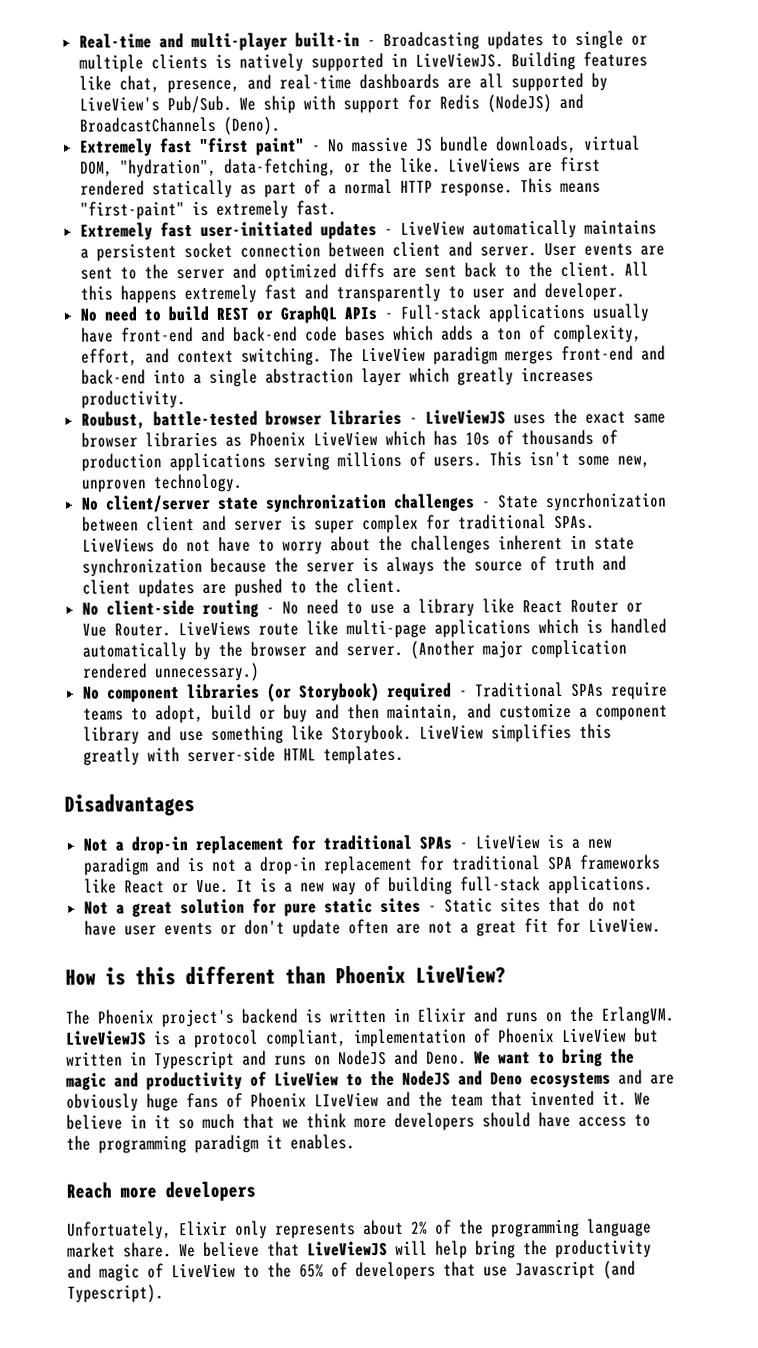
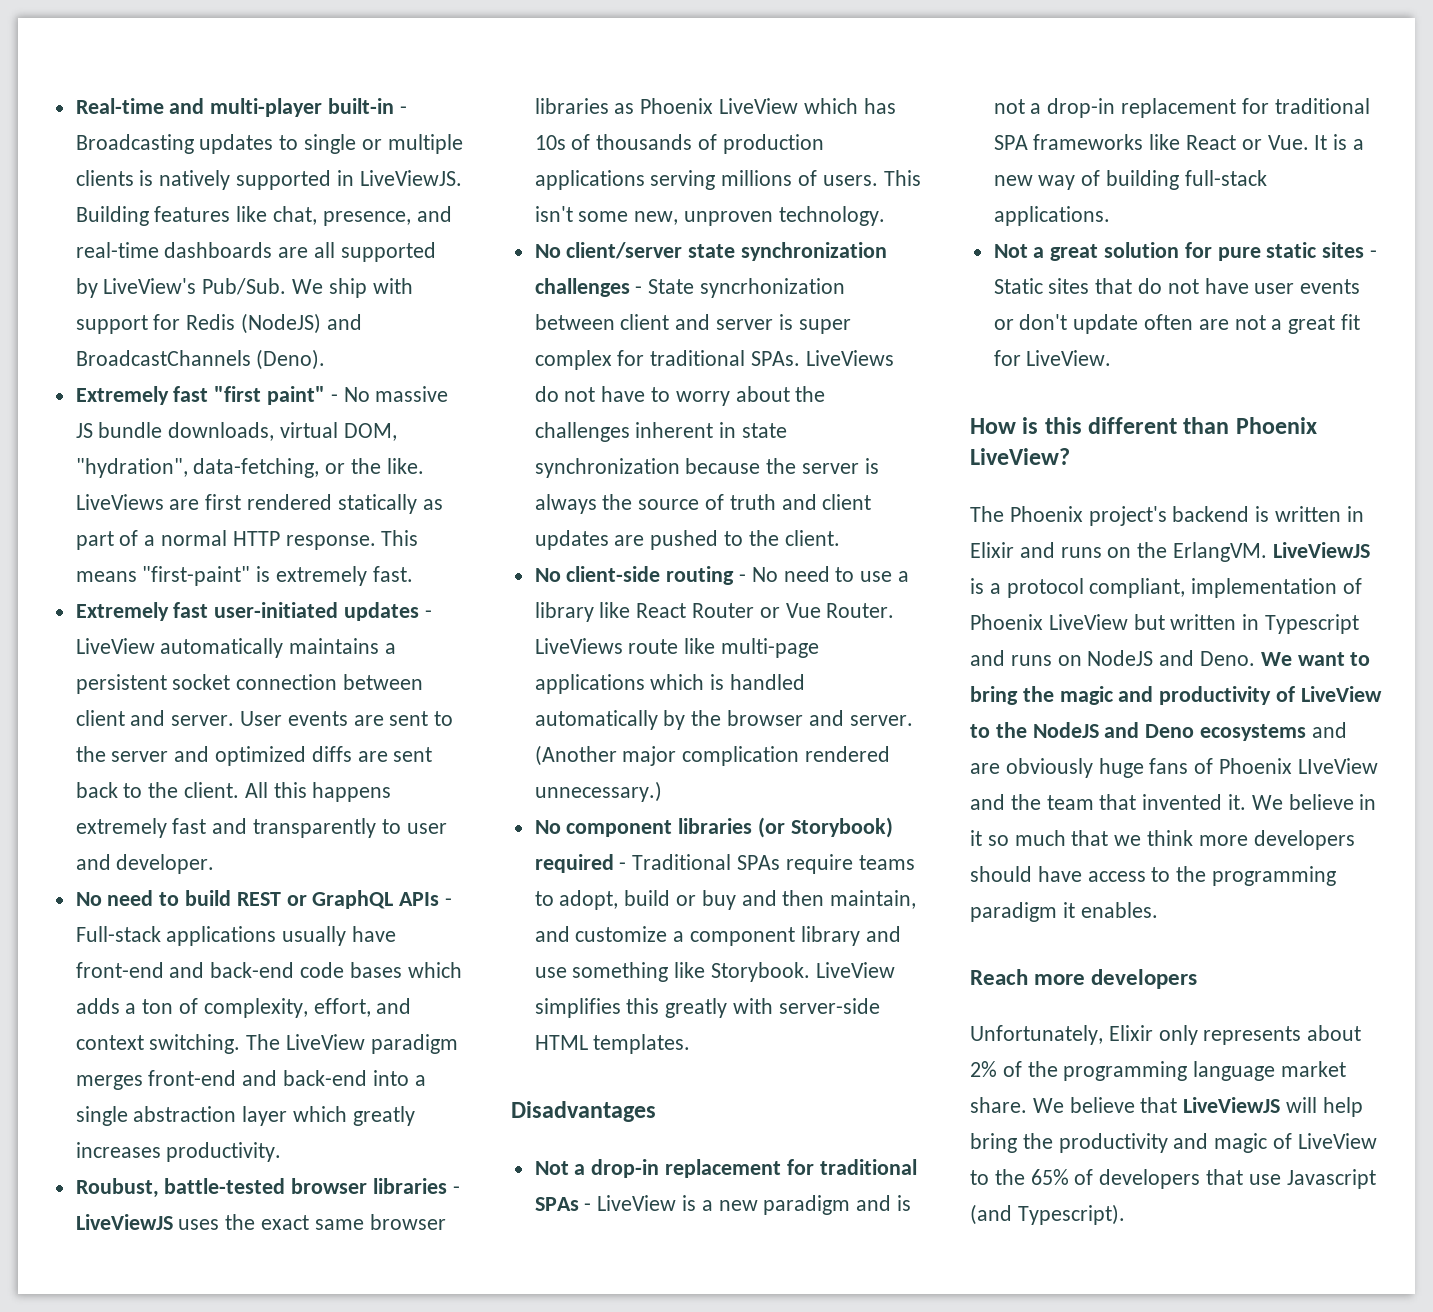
- Unfortuately, Elixir only represents about 2% of the programming language market share.
+ Unfortunately, Elixir only represents about 2% of the programming language market share.

